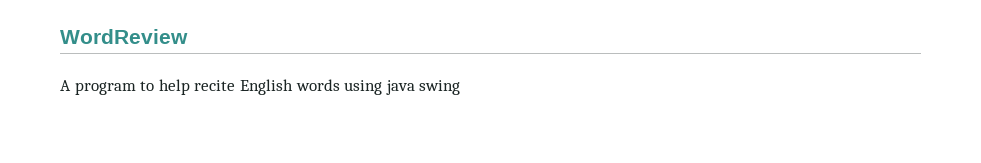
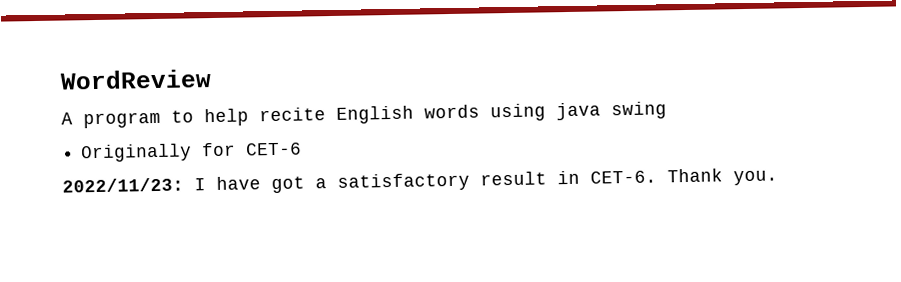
+ Originally for CET-6
+ 2022/11/23: I have got a satisfactory result in CET-6. Thank you.

